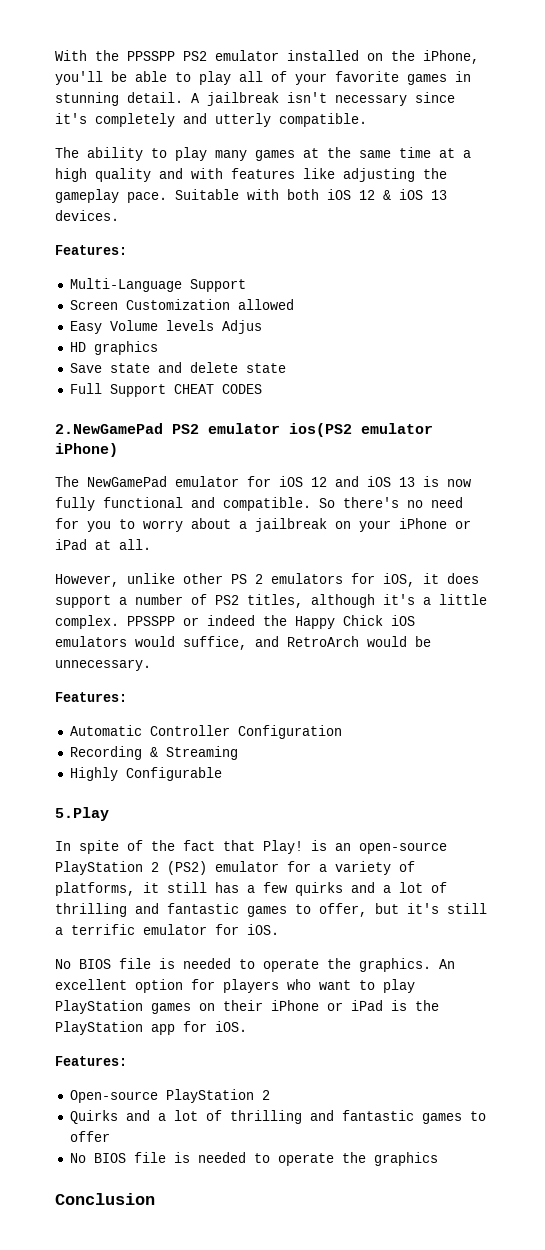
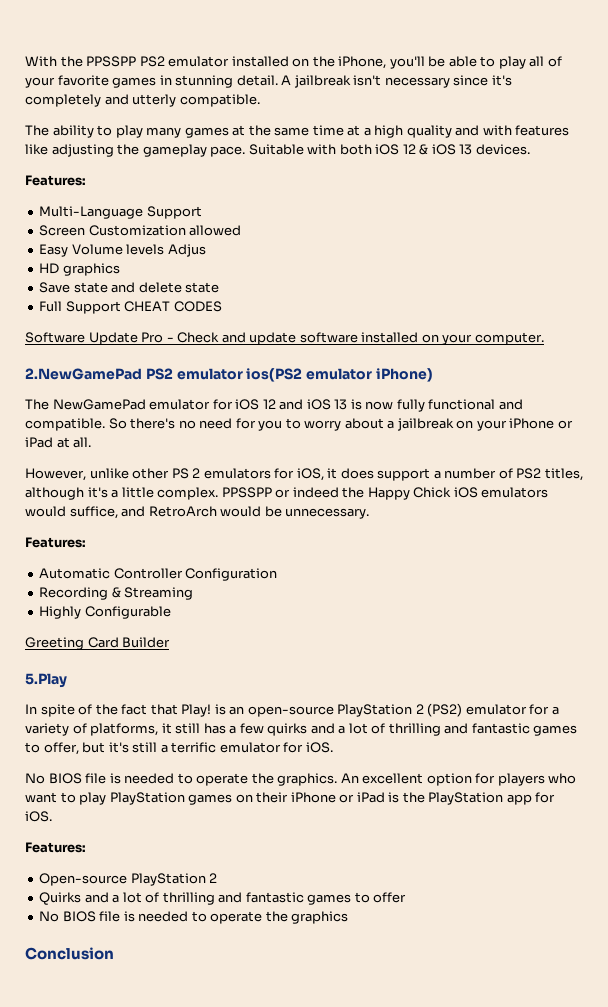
+ Software Update Pro - Check and update software installed on your computer.
+ Greeting Card Builder

